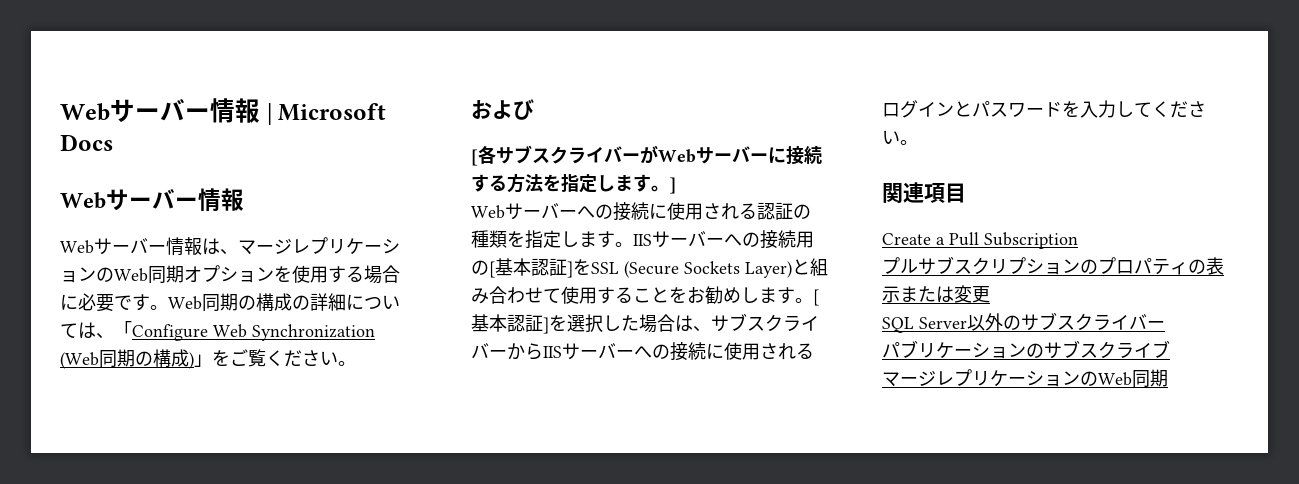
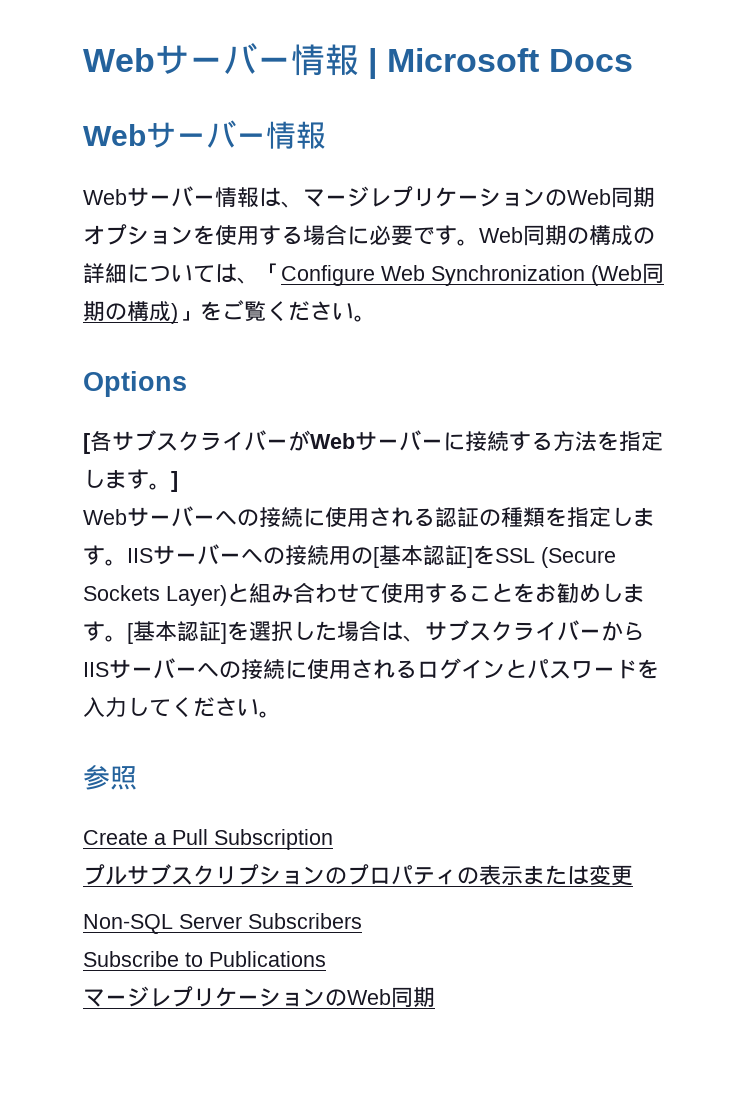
- および
+ Options
- 関連項目
+ 参照
- SQL Server以外のサブスクライバー
- パブリケーションのサブスクライブ
+ Non-SQL Server Subscribers
+ Subscribe to Publications

